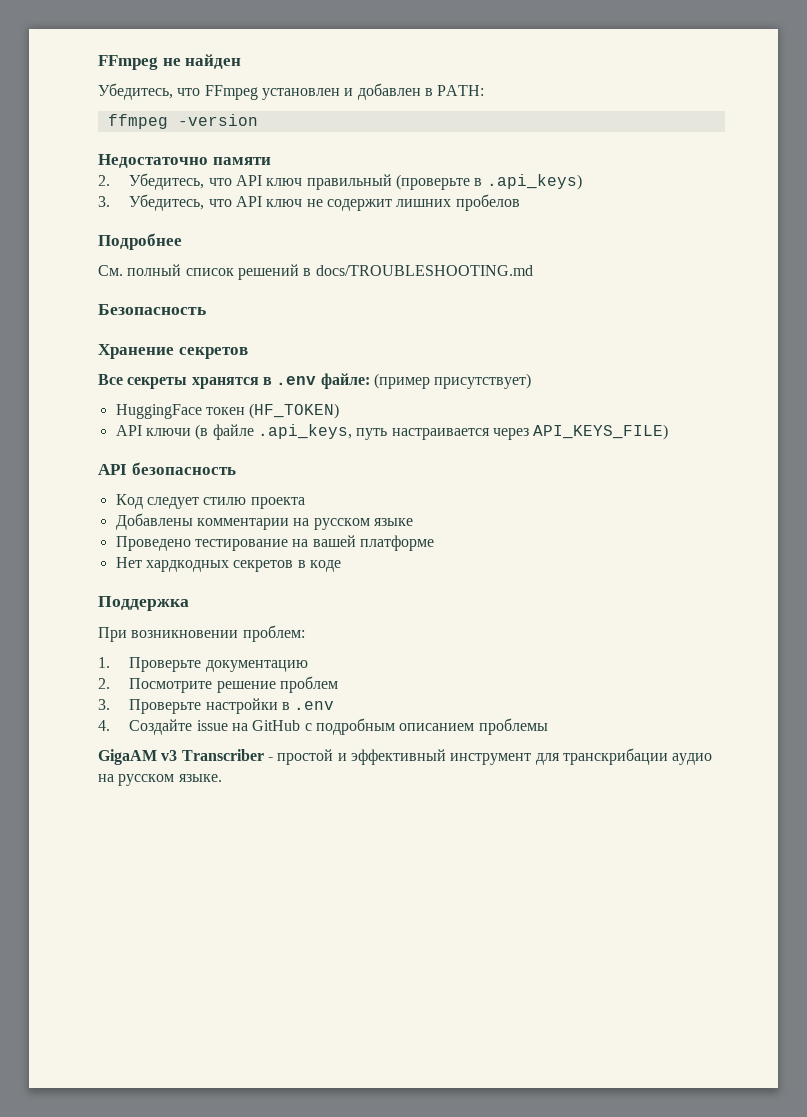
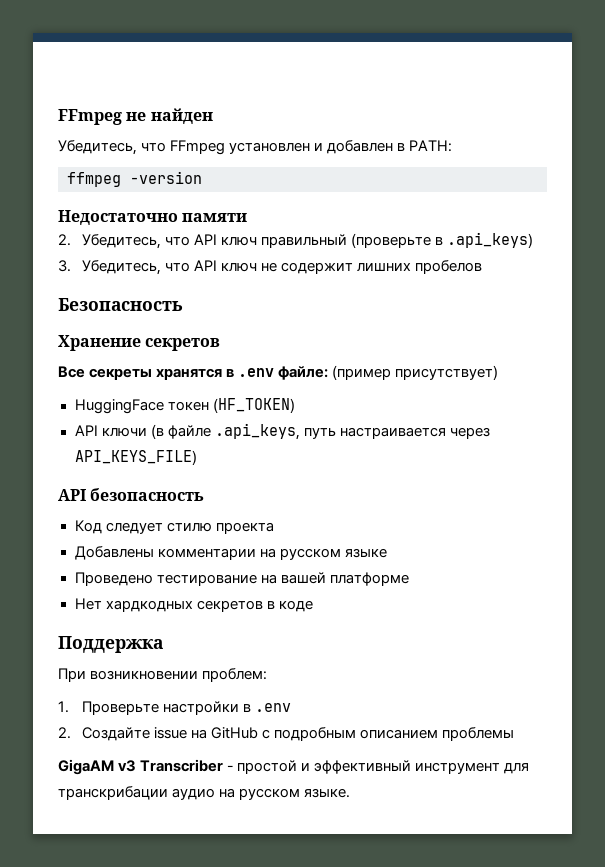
- Подробнее
- См. полный список решений в docs/TROUBLESHOOTING.md
- 1. Проверьте документацию
- 2. Посмотрите решение проблем
- 3. Проверьте настройки в .env
+ 1. Проверьте настройки в .env
- 4. Создайте issue на GitHub с подробным описанием проблемы
+ 2. Создайте issue на GitHub с подробным описанием проблемы

